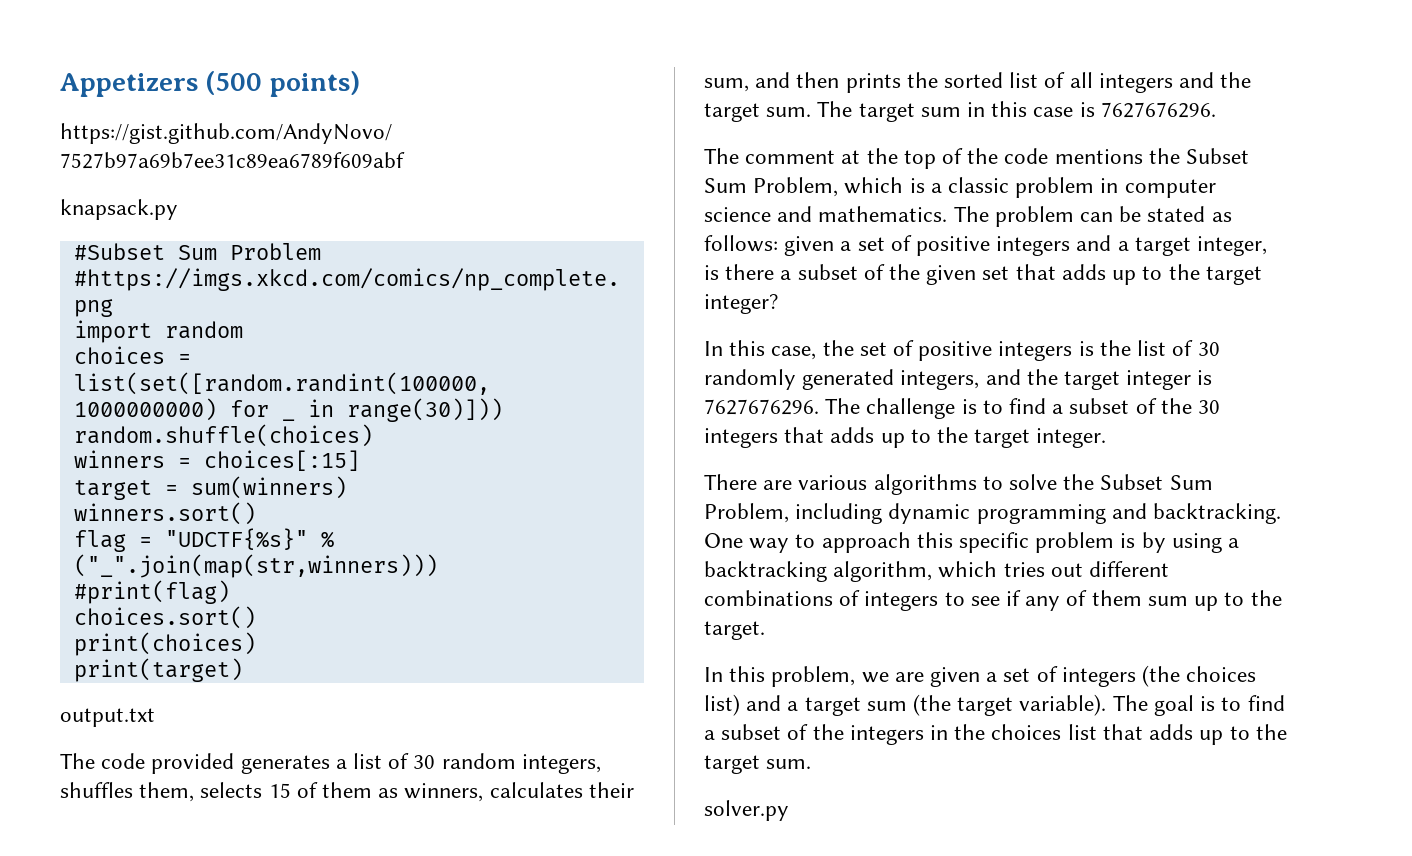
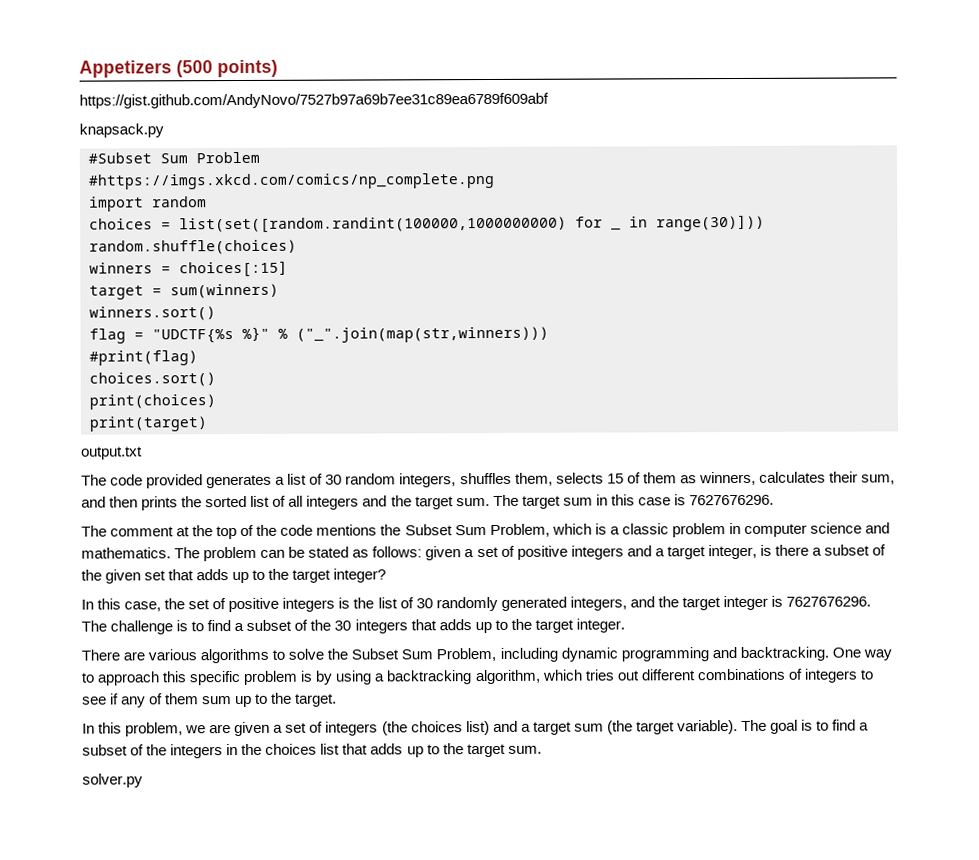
- flag = "UDCTF{%s}" % ("_".join(map(str,winners)))
+ flag = "UDCTF{%s %}" % ("_".join(map(str,winners)))

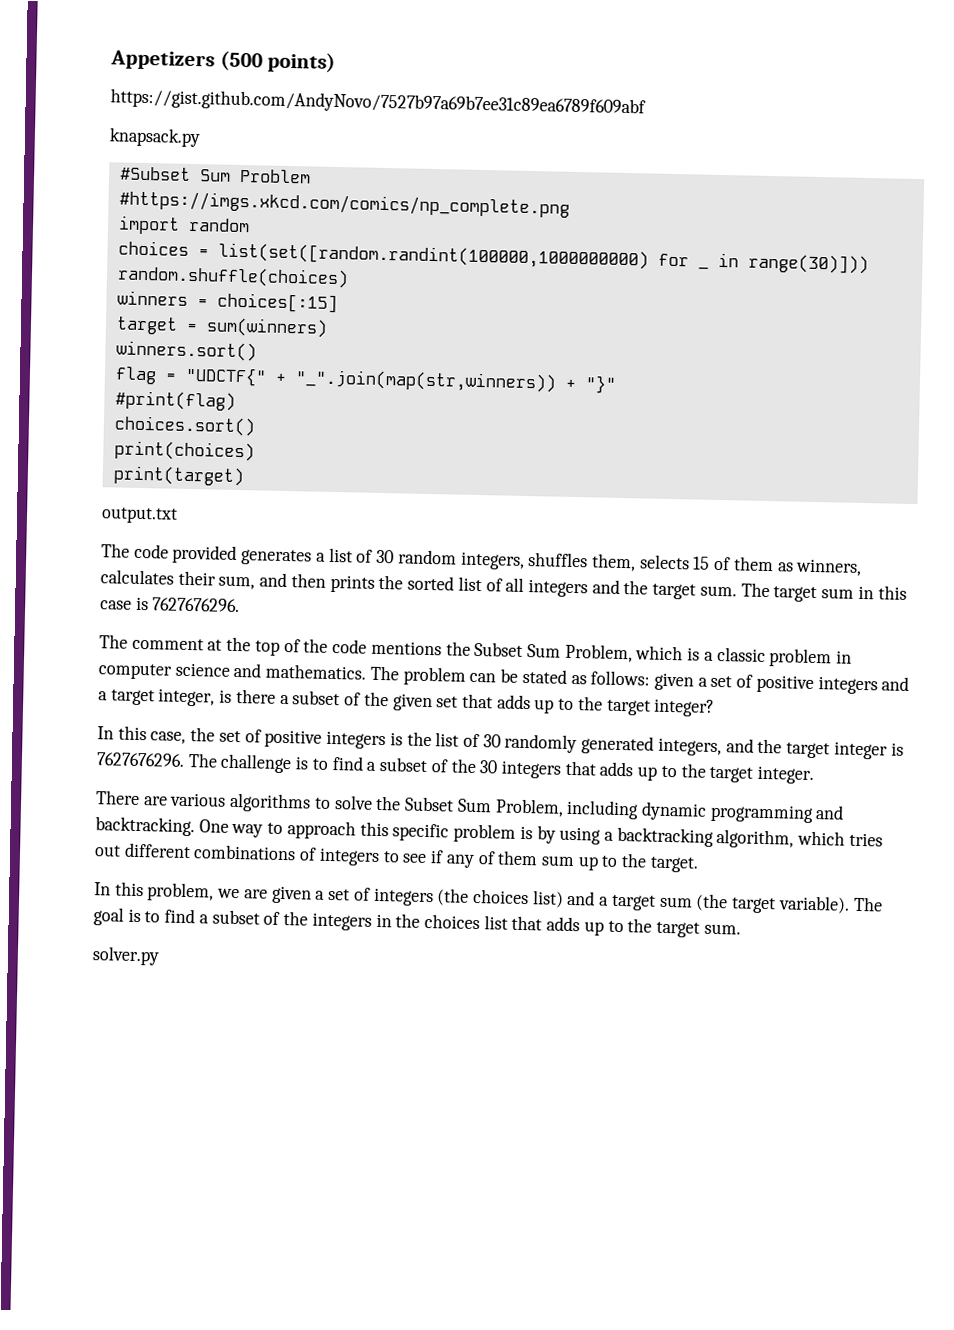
- flag = "UDCTF{%s %}" % ("_".join(map(str,winners)))
+ flag = "UDCTF{" + "_".join(map(str,winners)) + "}"

